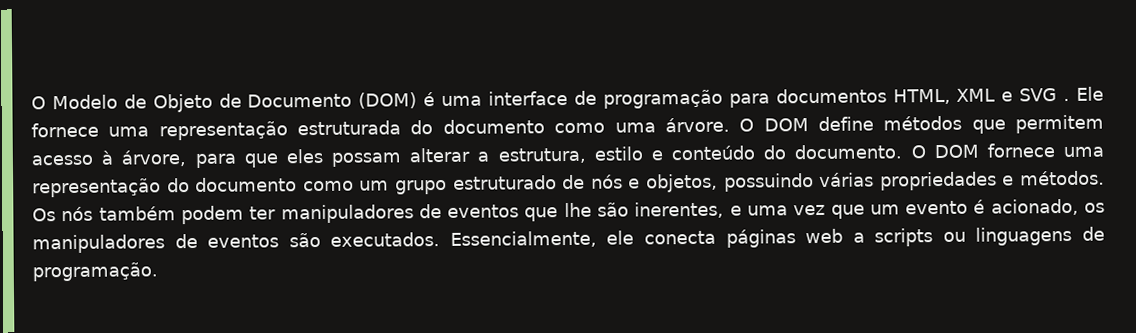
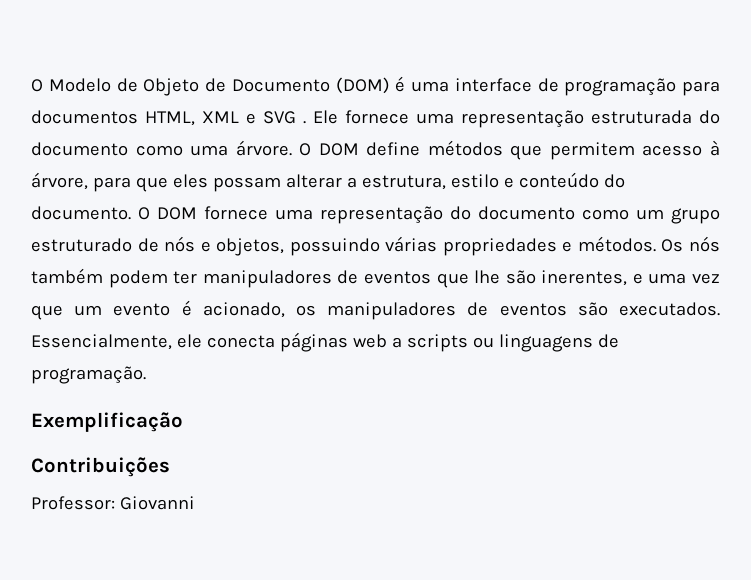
+ Exemplificação
+ Contribuições
+ Professor: Giovanni

